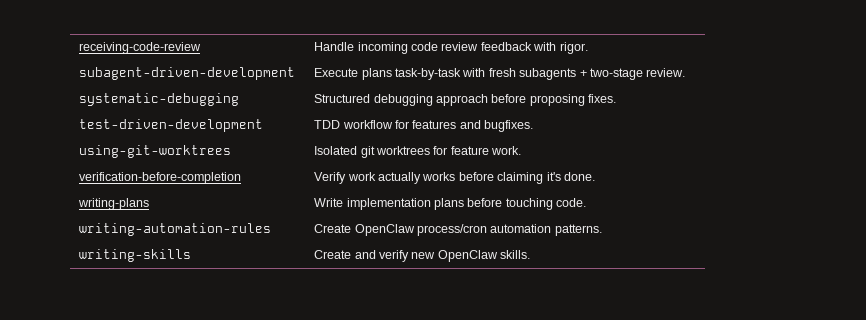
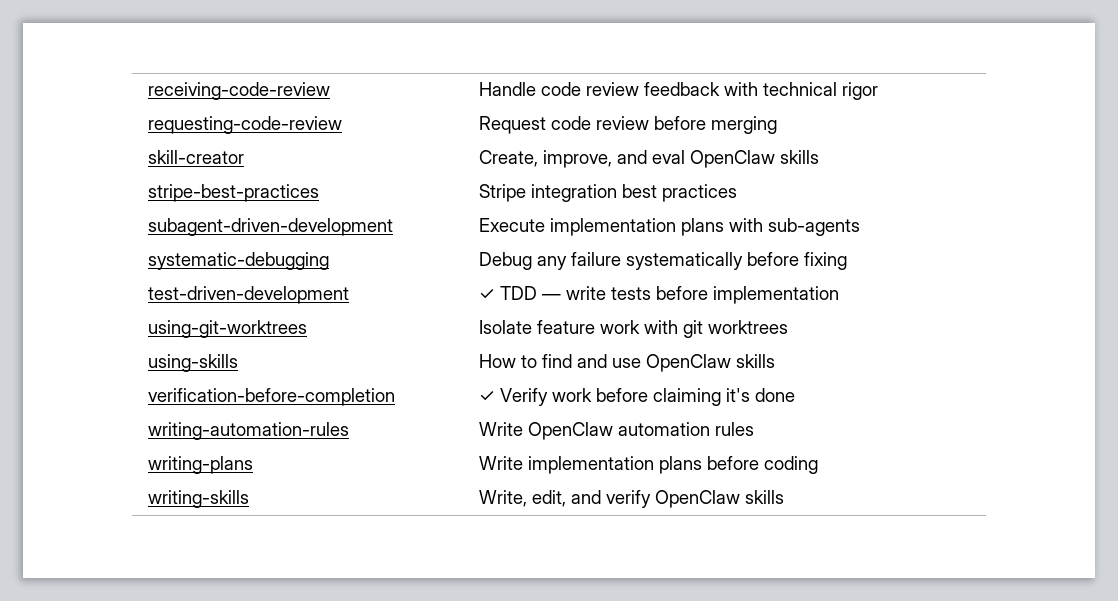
- receiving-code-review | Handle incoming code review feedback with rigor.
- subagent-driven-development | Execute plans task-by-task with fresh subagents + two-stage review.
- systematic-debugging | Structured debugging approach before proposing fixes.
- test-driven-development | TDD workflow for features and bugfixes.
- using-git-worktrees | Isolated git worktrees for feature work.
+ receiving-code-review | Handle code review feedback with technical rigor
+ requesting-code-review | Request code review before merging
+ skill-creator | Create, improve, and eval OpenClaw skills
+ stripe-best-practices | Stripe integration best practices
+ subagent-driven-development | Execute implementation plans with sub-agents
+ systematic-debugging | Debug any failure systematically before fixing
+ test-driven-development | ✓ TDD — write tests before implementation
+ using-git-worktrees | Isolate feature work with git worktrees
+ using-skills | How to find and use OpenClaw skills
- verification-before-completion | Verify work actually works before claiming it's done.
+ verification-before-completion | ✓ Verify work before claiming it's done
+ writing-automation-rules | Write OpenClaw automation rules
- writing-plans | Write implementation plans before touching code.
- writing-automation-rules | Create OpenClaw process/cron automation patterns.
- writing-skills | Create and verify new OpenClaw skills.
+ writing-plans | Write implementation plans before coding
+ writing-skills | Write, edit, and verify OpenClaw skills

